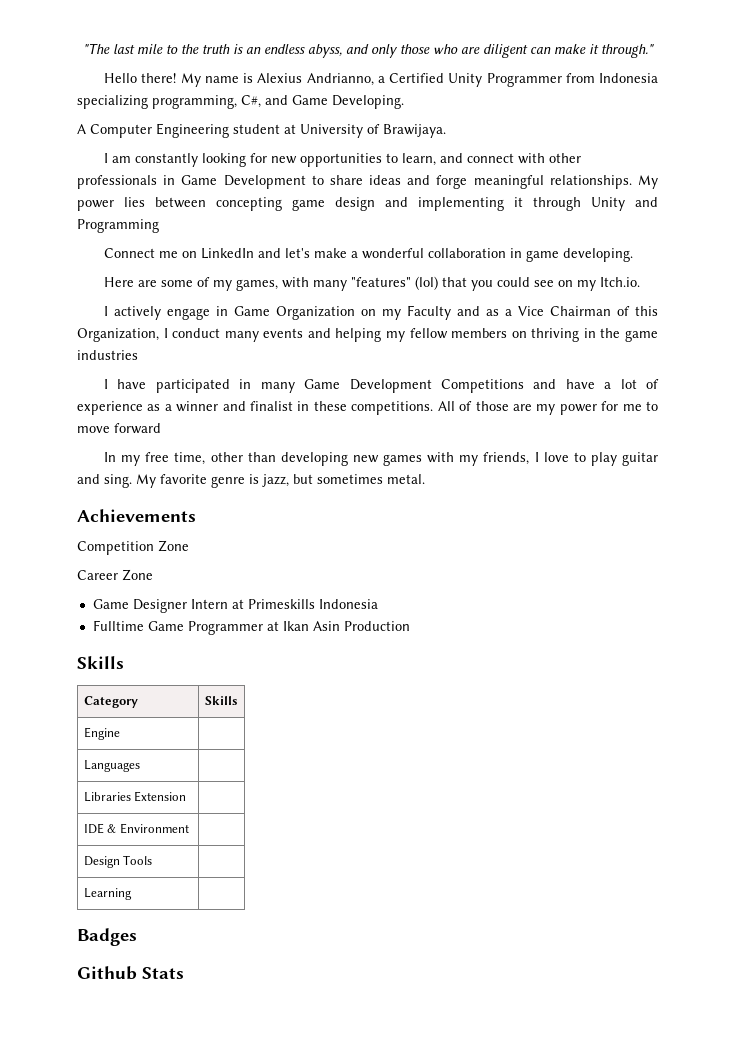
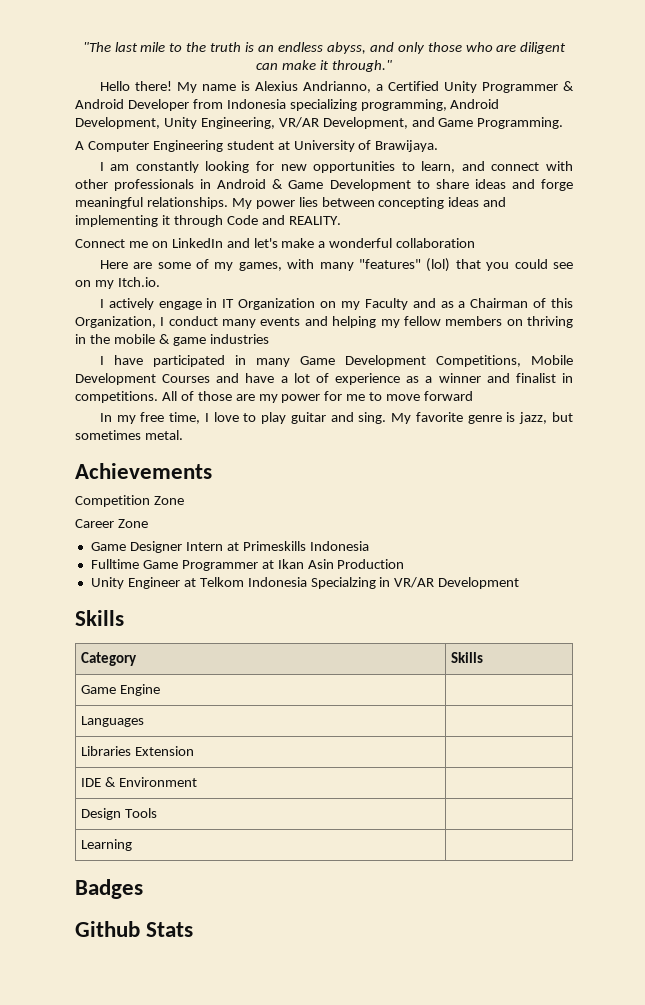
- My name is Alexius Andrianno, a Certified Unity Programmer from Indonesia specializing programming, C#, and Game Developing.
+ My name is Alexius Andrianno, a Certified Unity Programmer & Android Developer from Indonesia specializing programming, Android Development, Unity Engineering, VR/AR Development, and Game Programming.
- I am constantly looking for new opportunities to learn, and connect with other professionals in Game Development to share ideas and forge meaningful relationships.
+ I am constantly looking for new opportunities to learn, and connect with other professionals in Android & Game Development to share ideas and forge meaningful relationships.
- My power lies between concepting game design and implementing it through Unity and Programming
+ My power lies between concepting ideas and implementing it through Code and REALITY.
- Connect me on LinkedIn and let's make a wonderful collaboration in game developing.
+ Connect me on LinkedIn and let's make a wonderful collaboration
- I actively engage in Game Organization on my Faculty and as a Vice Chairman of this Organization, I conduct many events and helping my fellow members on thriving in the game industries
+ I actively engage in IT Organization on my Faculty and as a Chairman of this Organization, I conduct many events and helping my fellow members on thriving in the mobile & game industries
- I have participated in many Game Development Competitions and have a lot of experience as a winner and finalist in these competitions.
+ I have participated in many Game Development Competitions, Mobile Development Courses and have a lot of experience as a winner and finalist in competitions.
- In my free time, other than developing new games with my friends, I love to play guitar and sing.
+ In my free time, I love to play guitar and sing.
+ Unity Engineer at Telkom Indonesia Specialzing in VR/AR Development
- Engine |
+ Game Engine |

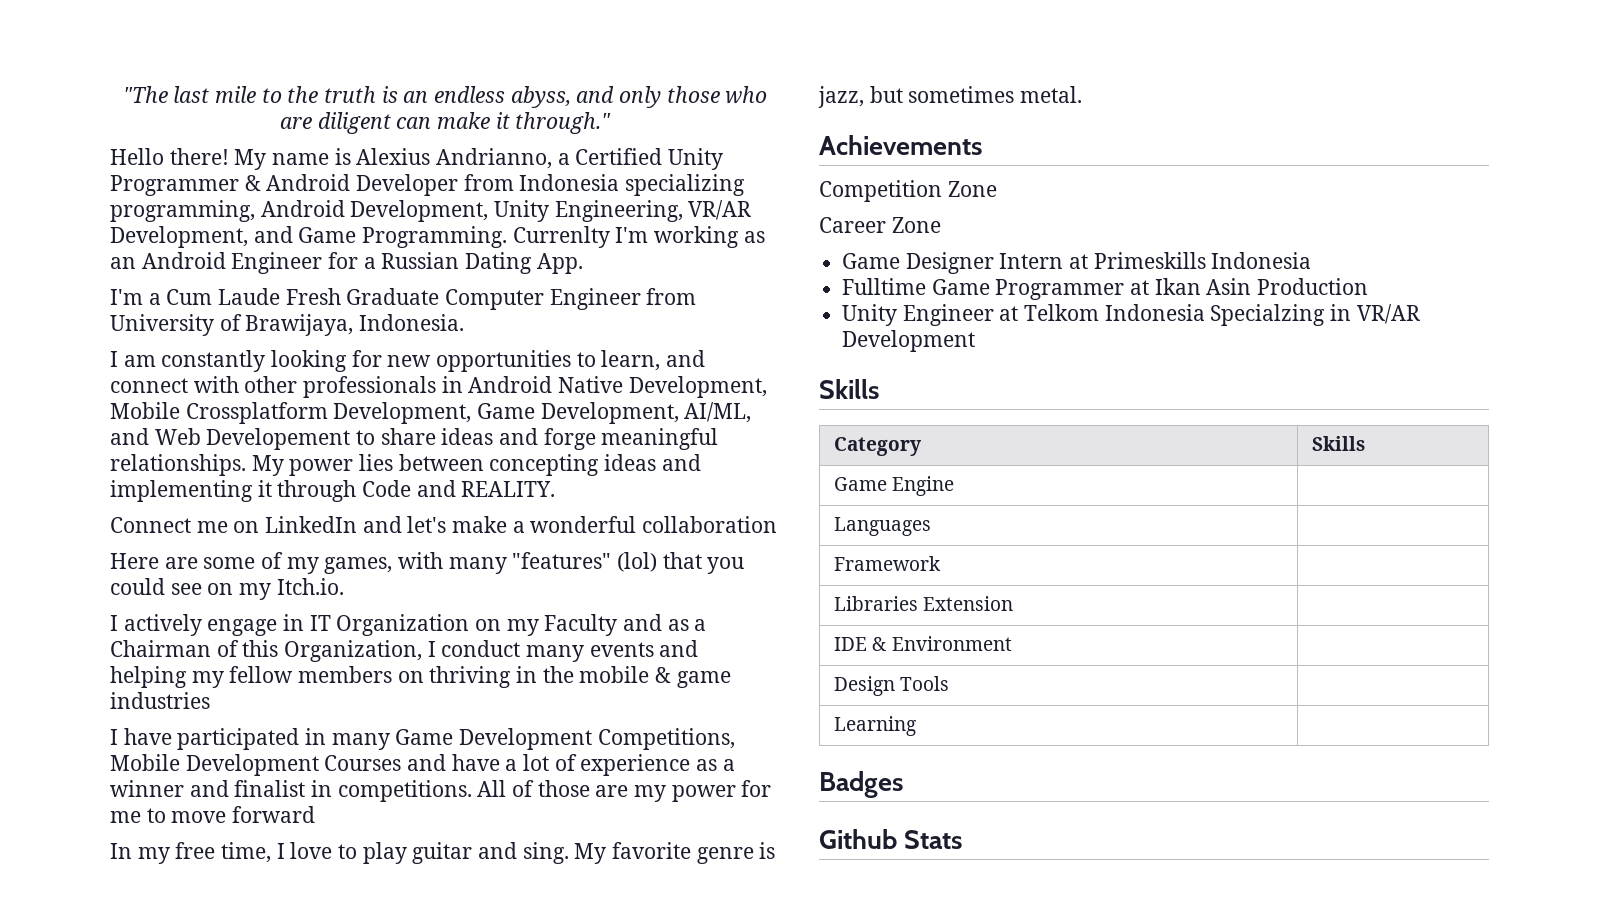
- My name is Alexius Andrianno, a Certified Unity Programmer & Android Developer from Indonesia specializing programming, Android Development, Unity Engineering, VR/AR Development, and Game Programming.
- A Computer Engineering student at University of Brawijaya.
+ My name is Alexius Andrianno, a Certified Unity Programmer & Android Developer from Indonesia specializing programming, Android Development, Unity Engineering, VR/AR Development, and Game Programming. Currenlty I'm working as an Android Engineer for a Russian Dating App.
+ I'm a Cum Laude Fresh Graduate Computer Engineer from University of Brawijaya, Indonesia.
- I am constantly looking for new opportunities to learn, and connect with other professionals in Android & Game Development to share ideas and forge meaningful relationships.
+ I am constantly looking for new opportunities to learn, and connect with other professionals in Android Native Development, Mobile Crossplatform Development, Game Development, AI/ML, and Web Developement to share ideas and forge meaningful relationships.
+ Framework |

